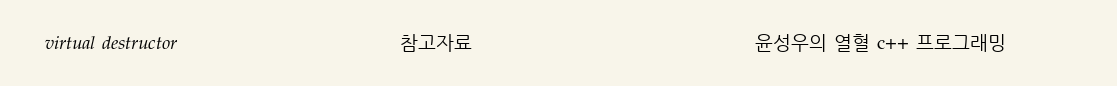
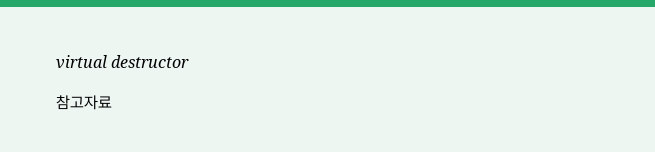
- 윤성우의 열혈 c++ 프로그래밍

